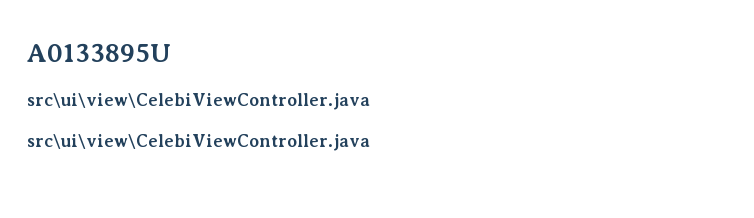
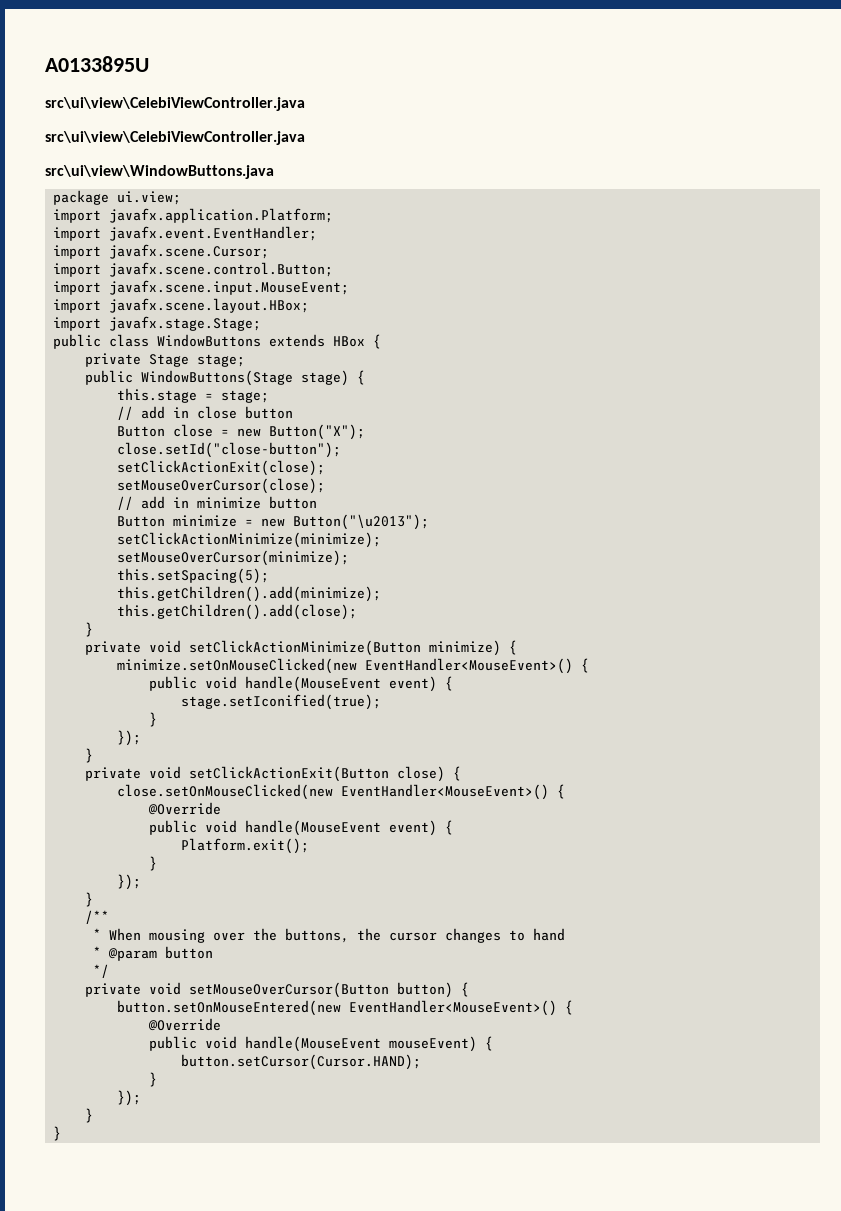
+ src\ui\view\WindowButtons.java
+ package ui.view;
+ import javafx.application.Platform;
+ import javafx.event.EventHandler;
+ import javafx.scene.Cursor;
+ import javafx.scene.control.Button;
+ import javafx.scene.input.MouseEvent;
+ import javafx.scene.layout.HBox;
+ import javafx.stage.Stage;
+ public class WindowButtons extends HBox {
+ private Stage stage;
+ public WindowButtons(Stage stage) {
+ this.stage = stage;
+ // add in close button
+ Button close = new Button("X");
+ close.setId("close-button");
+ setClickActionExit(close);
+ setMouseOverCursor(close);
+ // add in minimize button
+ Button minimize = new Button("\u2013");
+ setClickActionMinimize(minimize);
+ setMouseOverCursor(minimize);
+ this.setSpacing(5);
+ this.getChildren().add(minimize);
+ this.getChildren().add(close);
+ }
+ private void setClickActionMinimize(Button minimize) {
+ minimize.setOnMouseClicked(new EventHandler<MouseEvent>() {
+ public void handle(MouseEvent event) {
+ stage.setIconified(true);
+ }
+ });
+ }
+ private void setClickActionExit(Button close) {
+ close.setOnMouseClicked(new EventHandler<MouseEvent>() {
+ @Override
+ public void handle(MouseEvent event) {
+ Platform.exit();
+ }
+ });
+ }
+ /**
+ * When mousing over the buttons, the cursor changes to hand
+ * @param button
+ */
+ private void setMouseOverCursor(Button button) {
+ button.setOnMouseEntered(new EventHandler<MouseEvent>() {
+ @Override
+ public void handle(MouseEvent mouseEvent) {
+ button.setCursor(Cursor.HAND);
+ }
+ });
+ }
+ }

